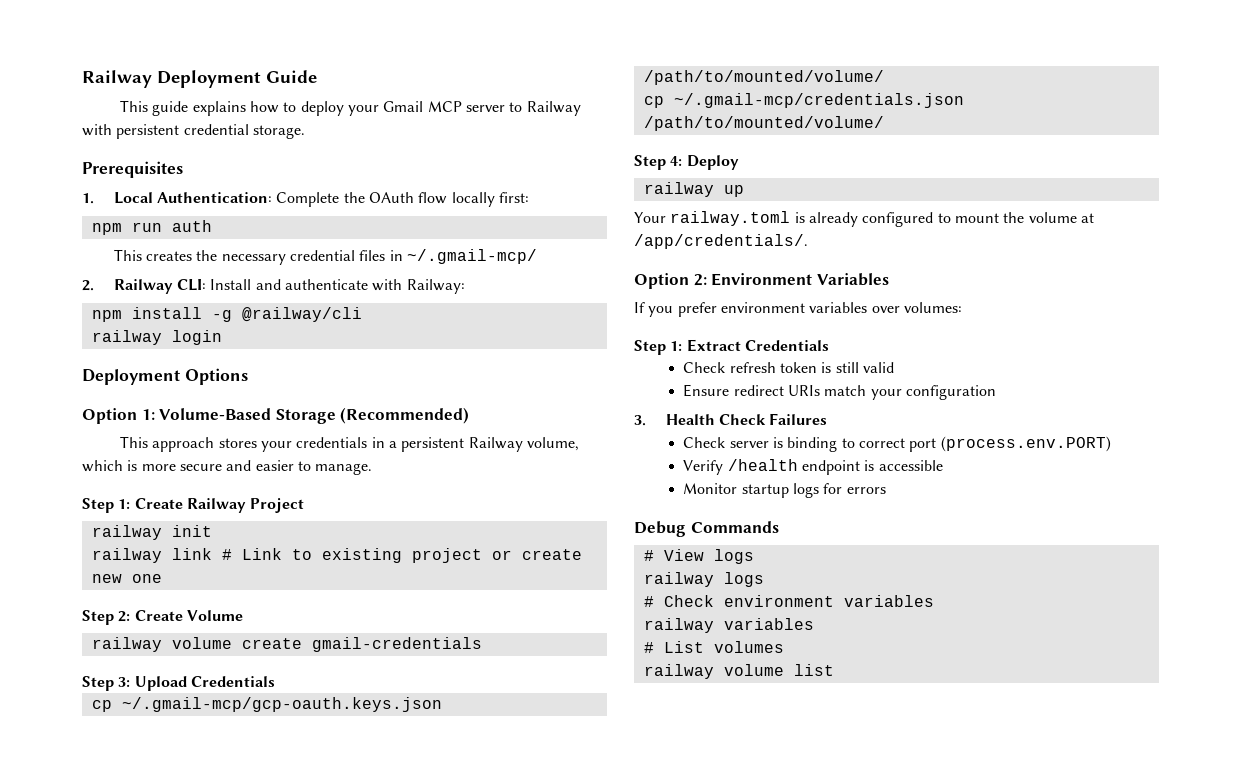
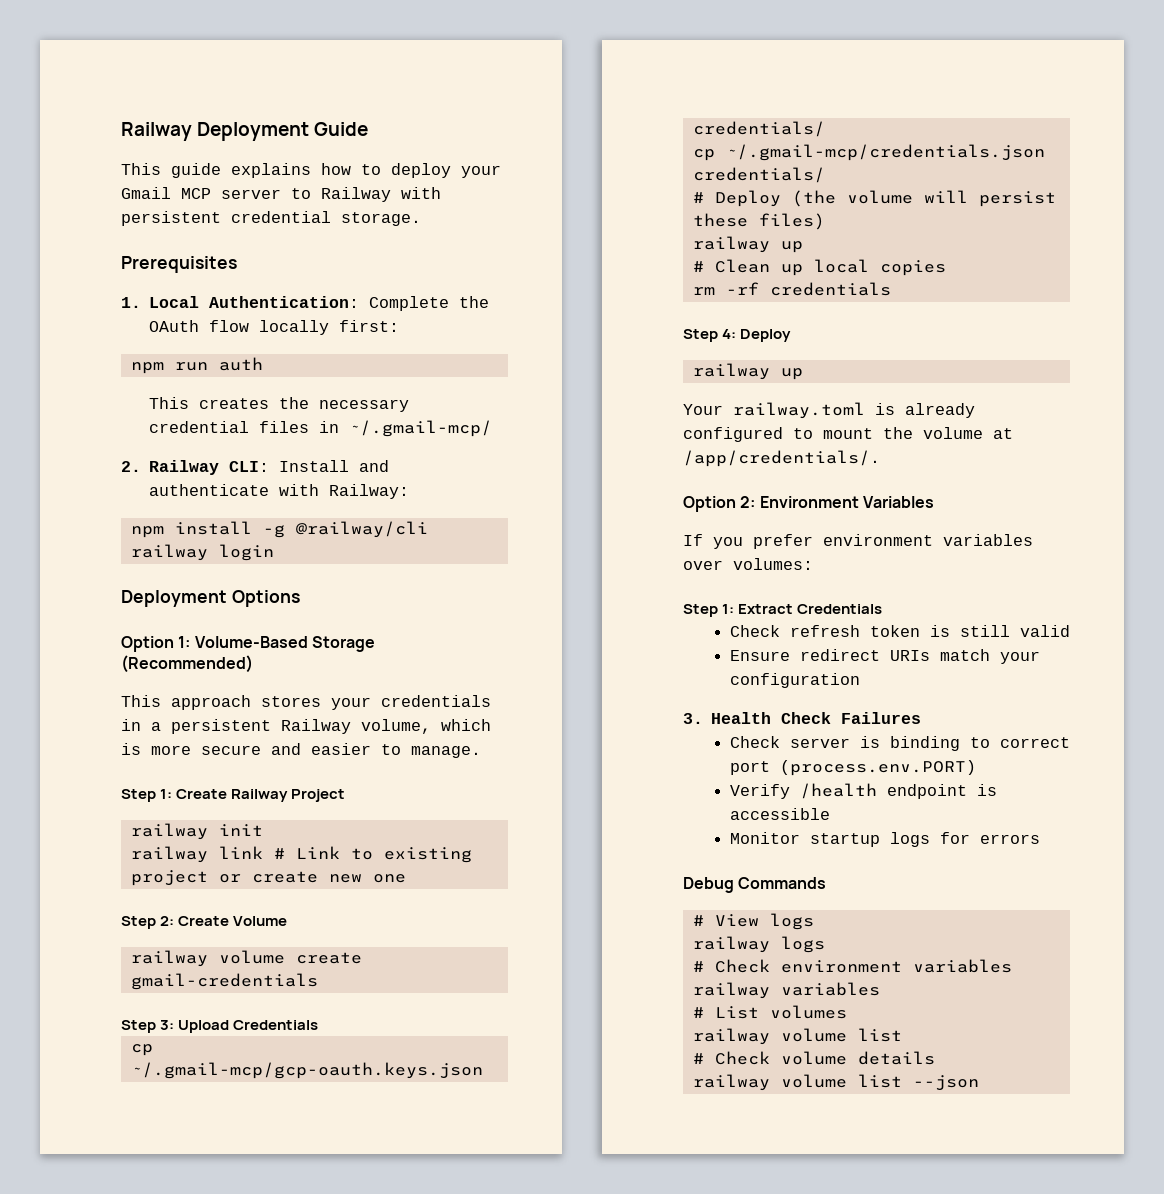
- cp ~/.gmail-mcp/gcp-oauth.keys.json /path/to/mounted/volume/
+ cp ~/.gmail-mcp/gcp-oauth.keys.json credentials/
- cp ~/.gmail-mcp/credentials.json /path/to/mounted/volume/
+ cp ~/.gmail-mcp/credentials.json credentials/
+ # Deploy (the volume will persist these files)
+ railway up
+ # Clean up local copies
+ rm -rf credentials
+ # Check volume details
+ railway volume list --json

